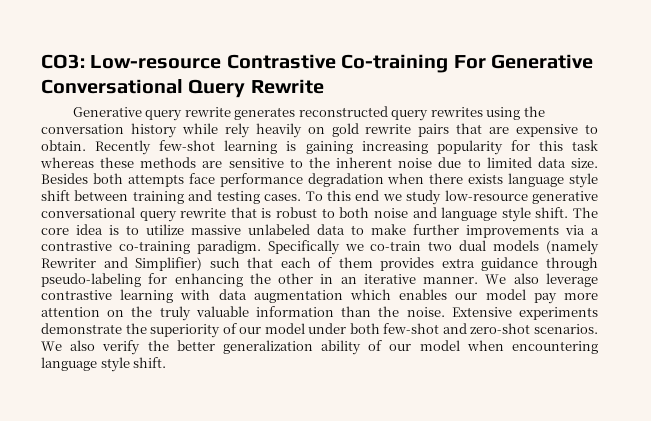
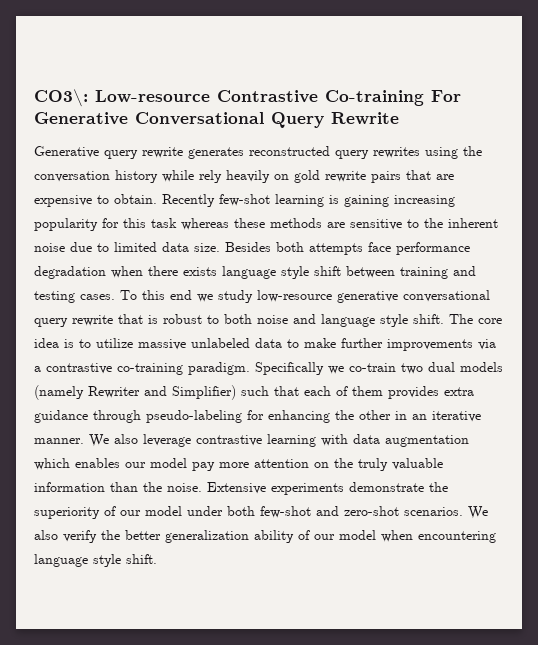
- CO3: Low-resource Contrastive Co-training For Generative Conversational Query Rewrite
+ CO3\: Low-resource Contrastive Co-training For Generative Conversational Query Rewrite

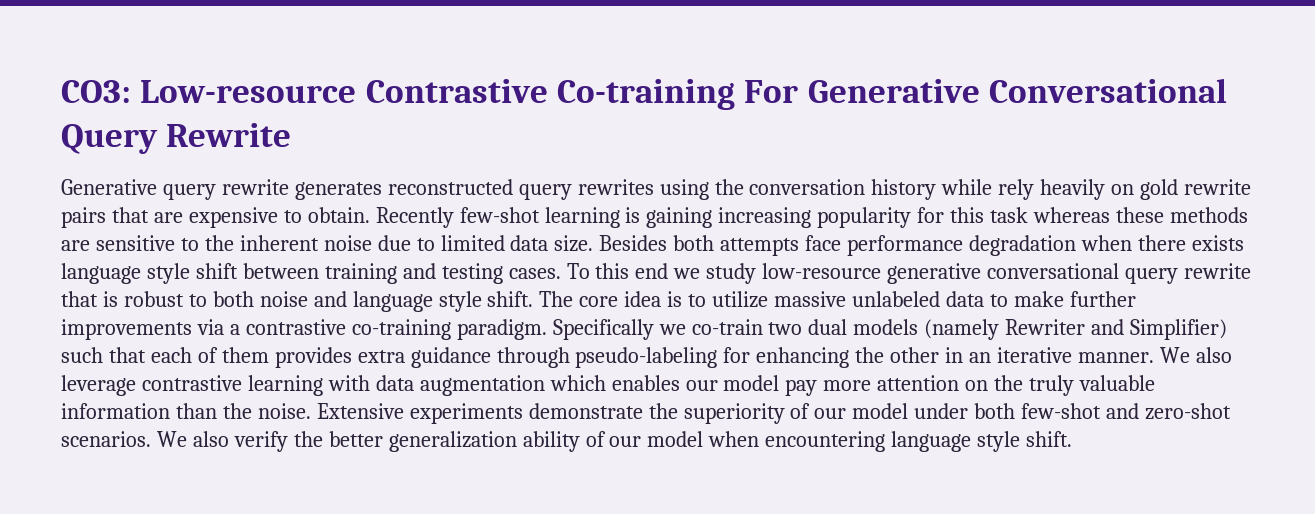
- CO3\: Low-resource Contrastive Co-training For Generative Conversational Query Rewrite
+ CO3: Low-resource Contrastive Co-training For Generative Conversational Query Rewrite

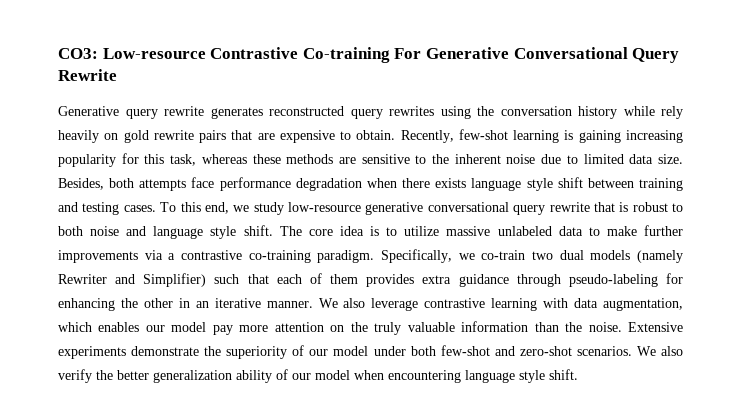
- Recently few-shot learning is gaining increasing popularity for this task whereas these methods are sensitive to the inherent noise due to limited data size.
+ Recently, few-shot learning is gaining increasing popularity for this task, whereas these methods are sensitive to the inherent noise due to limited data size.
- Besides both attempts face performance degradation when there exists language style shift between training and testing cases.
+ Besides, both attempts face performance degradation when there exists language style shift between training and testing cases.
- To this end we study low-resource generative conversational query rewrite that is robust to both noise and language style shift.
+ To this end, we study low-resource generative conversational query rewrite that is robust to both noise and language style shift.
- Specifically we co-train two dual models (namely Rewriter and Simplifier) such that each of them provides extra guidance through pseudo-labeling for enhancing the other in an iterative manner.
+ Specifically, we co-train two dual models (namely Rewriter and Simplifier) such that each of them provides extra guidance through pseudo-labeling for enhancing the other in an iterative manner.
- We also leverage contrastive learning with data augmentation which enables our model pay more attention on the truly valuable information than the noise.
+ We also leverage contrastive learning with data augmentation, which enables our model pay more attention on the truly valuable information than the noise.

